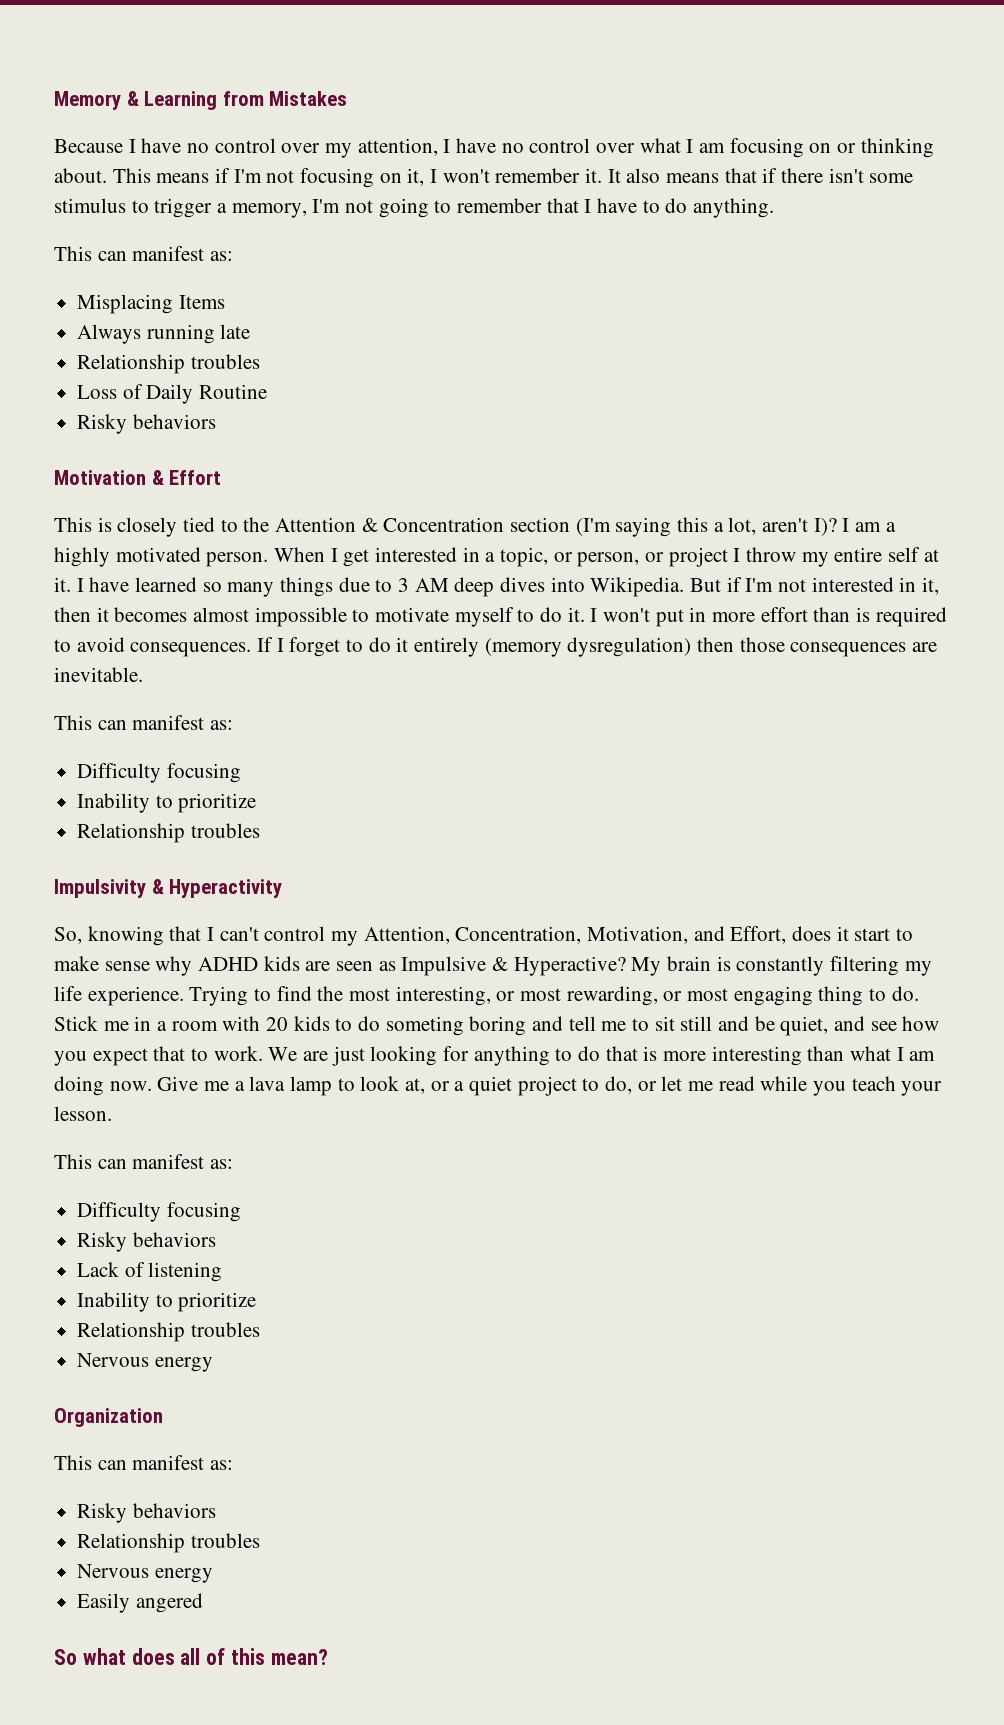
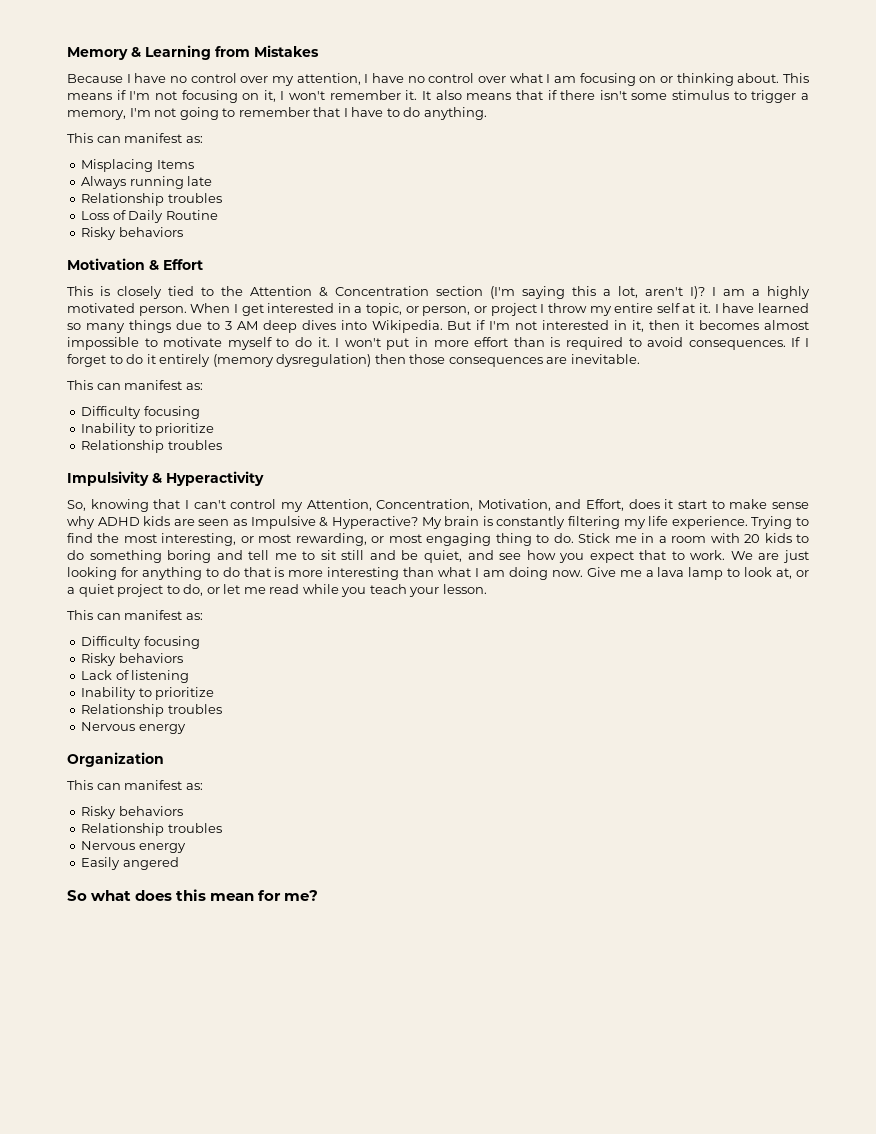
- Stick me in a room with 20 kids to do someting boring and tell me to sit still and be quiet, and see how you expect that to work.
+ Stick me in a room with 20 kids to do something boring and tell me to sit still and be quiet, and see how you expect that to work.
- So what does all of this mean?
+ So what does this mean for me?

